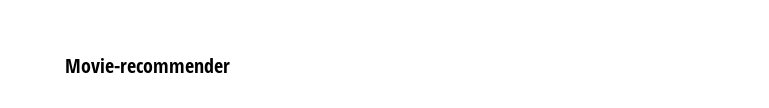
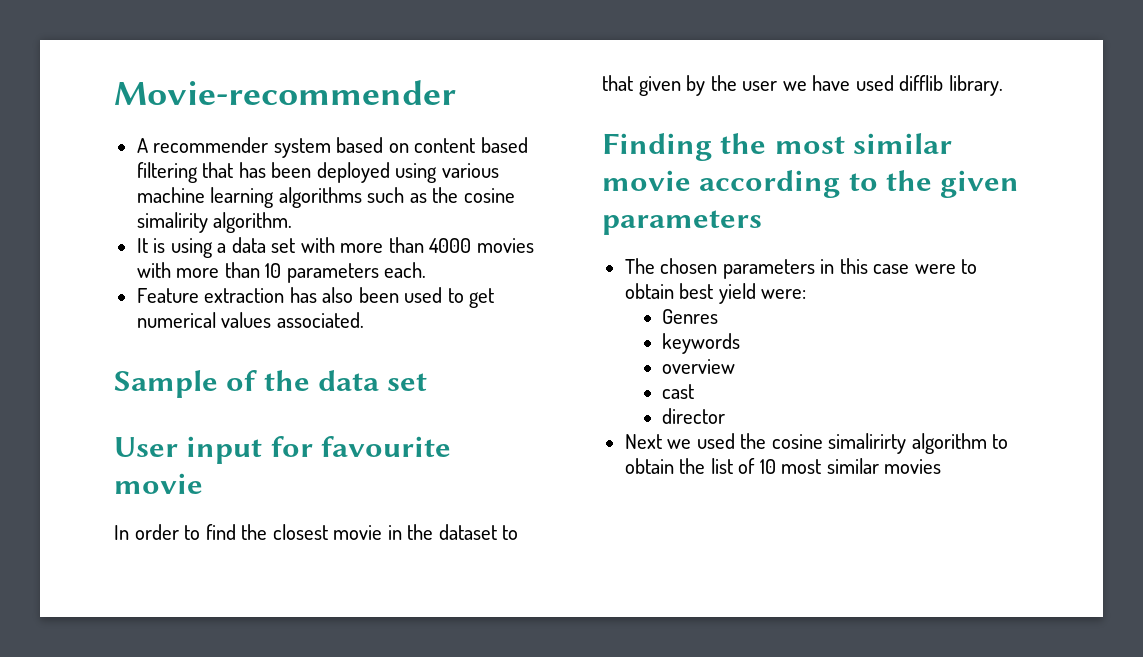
+ A recommender system based on content based filtering that has been deployed using various machine learning algorithms such as the cosine simalirity algorithm.
+ It is using a data set with more than 4000 movies with more than 10 parameters each.
+ Feature extraction has also been used to get numerical values associated.
+ Sample of the data set
+ User input for favourite movie
+ In order to find the closest movie in the dataset to that given by the user we have used difflib library.
+ Finding the most similar movie according to the given parameters
+ The chosen parameters in this case were to obtain best yield were:
+ Genres
+ keywords
+ overview
+ cast
+ director
+ Next we used the cosine simalirirty algorithm to obtain the list of 10 most similar movies

